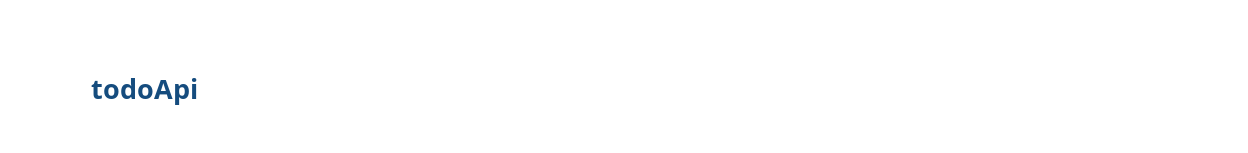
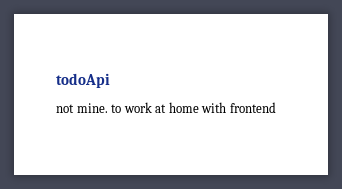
+ not mine. to work at home with frontend

